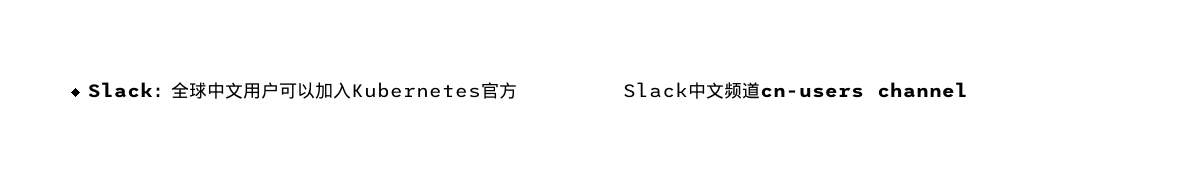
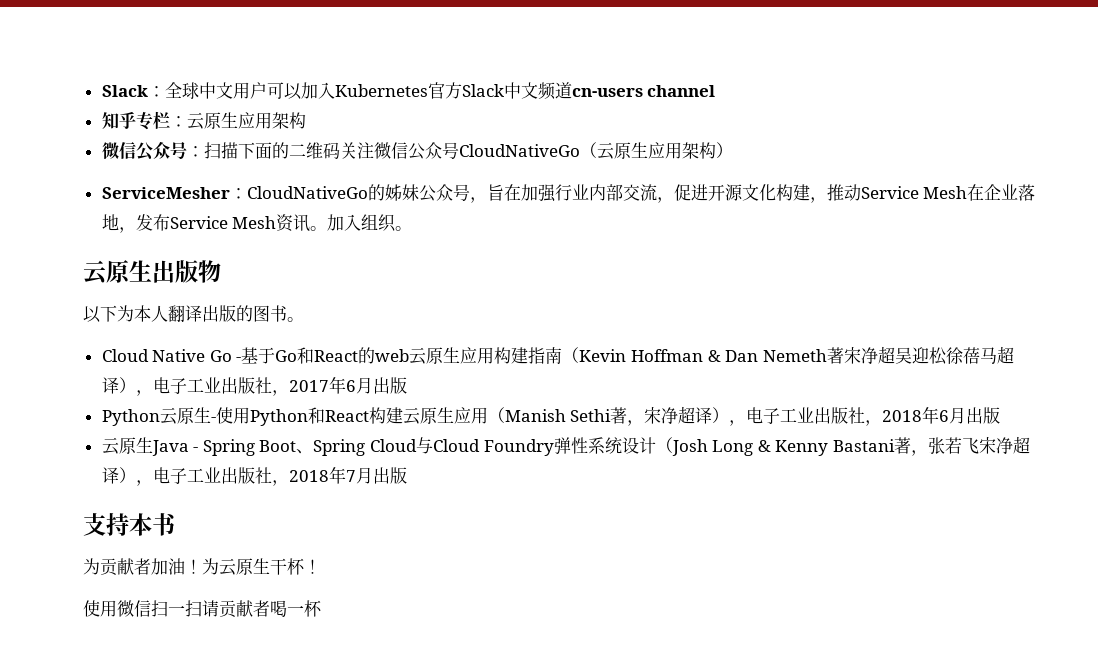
+ 知乎专栏：云原生应用架构
+ 微信公众号：扫描下面的二维码关注微信公众号CloudNativeGo（云原生应用架构）
+ ServiceMesher：CloudNativeGo的姊妹公众号，旨在加强行业内部交流，促进开源文化构建，推动Service Mesh在企业落地，发布Service Mesh资讯。加入组织。
+ 云原生出版物
+ 以下为本人翻译出版的图书。
+ Cloud Native Go -基于Go和React的web云原生应用构建指南（Kevin Hoffman & Dan Nemeth著宋净超吴迎松徐蓓马超译），电子工业出版社，2017年6月出版
+ Python云原生-使用Python和React构建云原生应用（Manish Sethi著，宋净超译），电子工业出版社，2018年6月出版
+ 云原生Java - Spring Boot、Spring Cloud与Cloud Foundry弹性系统设计（Josh Long & Kenny Bastani著，张若飞宋净超译），电子工业出版社，2018年7月出版
+ 支持本书
+ 为贡献者加油！为云原生干杯！
+ 使用微信扫一扫请贡献者喝一杯

